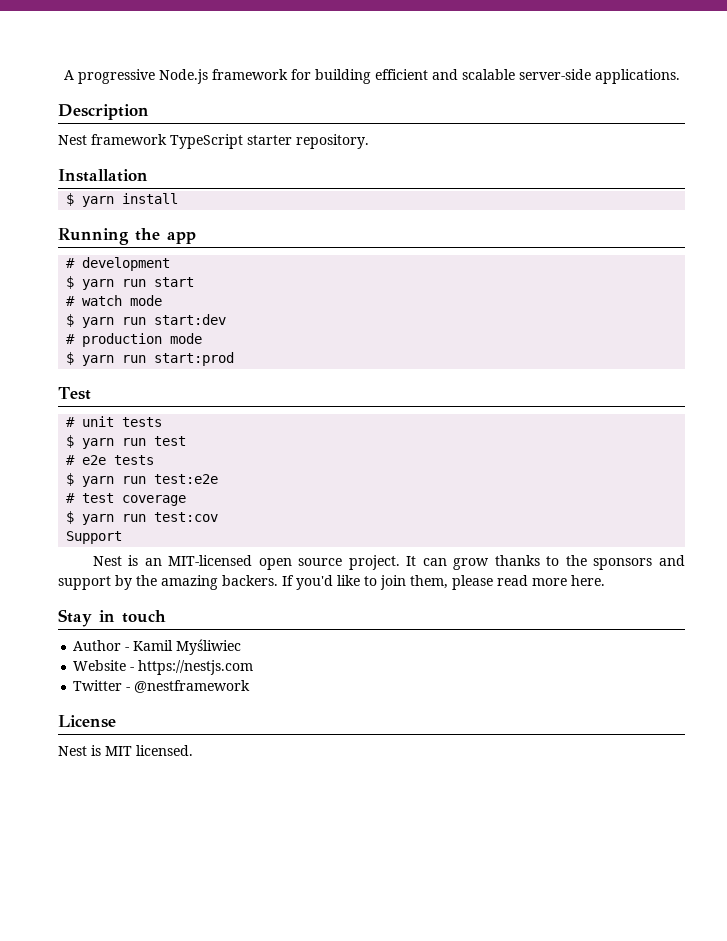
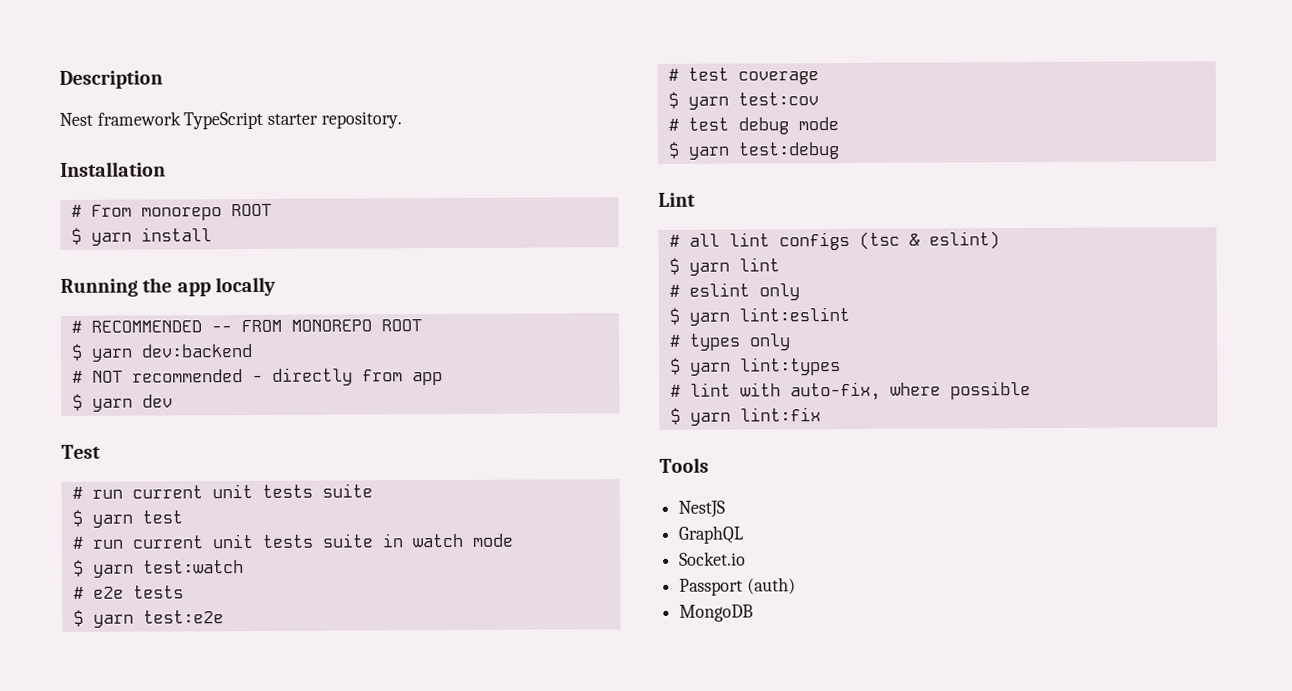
- A progressive Node.js framework for building efficient and scalable server-side applications.
+ # From monorepo ROOT
- Running the app
- # development
- $ yarn run start
- # watch mode
- $ yarn run start:dev
- # production mode
- $ yarn run start:prod
+ Running the app locally
+ # RECOMMENDED -- FROM MONOREPO ROOT
+ $ yarn dev:backend
+ # NOT recommended - directly from app
+ $ yarn dev
  Test
- # unit tests
- $ yarn run test
+ # run current unit tests suite
+ $ yarn test
+ # run current unit tests suite in watch mode
+ $ yarn test:watch
- $ yarn run test:e2e
+ $ yarn test:e2e
- $ yarn run test:cov
+ $ yarn test:cov
- Support
- Nest is an MIT-licensed open source project. It can grow thanks to the sponsors and support by the amazing backers. If you'd like to join them, please read more here.
- Stay in touch
- Author - Kamil Myśliwiec
- Website - https://nestjs.com
- Twitter - @nestframework
- License
- Nest is MIT licensed.
+ # test debug mode
+ $ yarn test:debug
+ Lint
+ # all lint configs (tsc & eslint)
+ $ yarn lint
+ # eslint only
+ $ yarn lint:eslint
+ # types only
+ $ yarn lint:types
+ # lint with auto-fix, where possible
+ $ yarn lint:fix
+ Tools
+ NestJS
+ GraphQL
+ Socket.io
+ Passport (auth)
+ MongoDB

